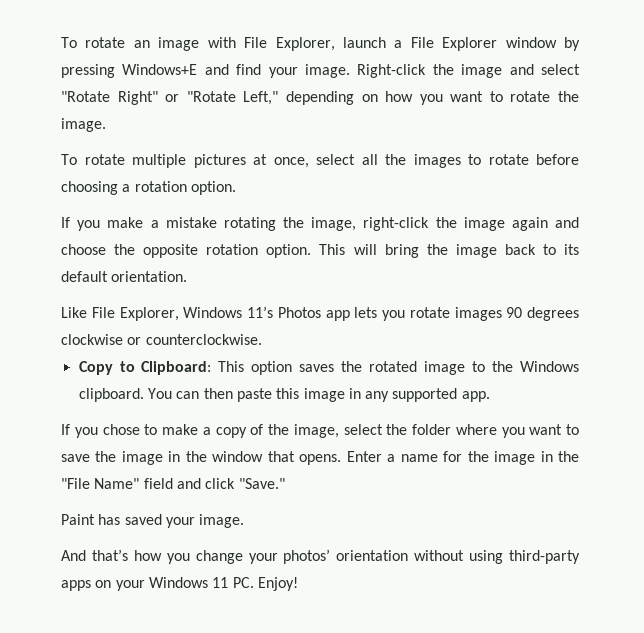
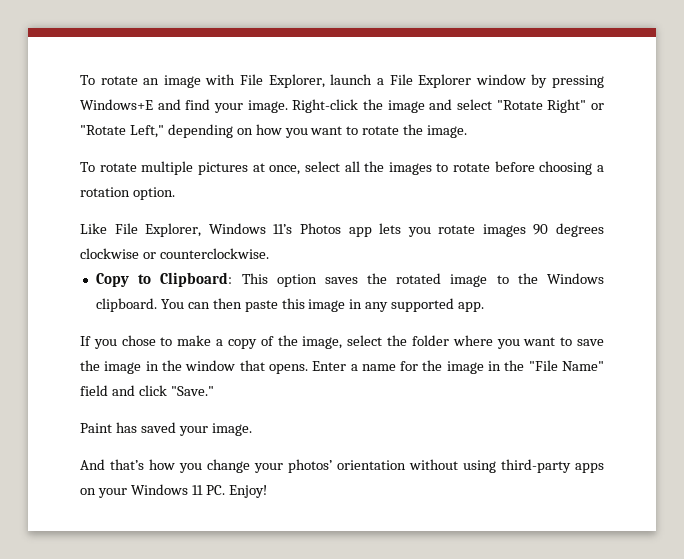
- If you make a mistake rotating the image, right-click the image again and choose the opposite rotation option. This will bring the image back to its default orientation.

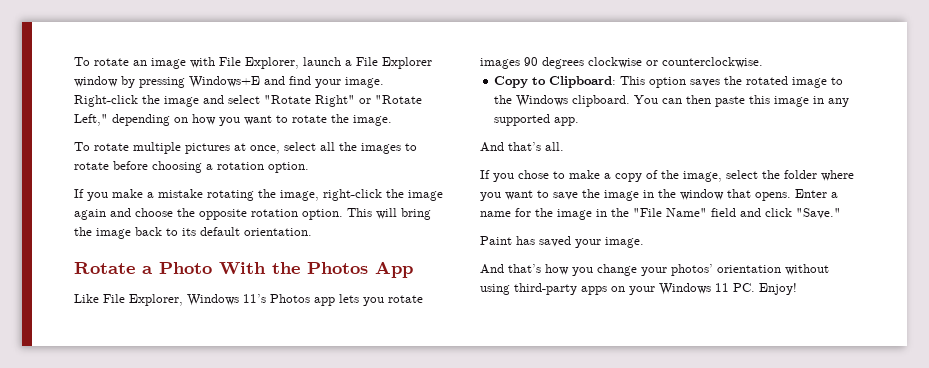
+ If you make a mistake rotating the image, right-click the image again and choose the opposite rotation option. This will bring the image back to its default orientation.
+ Rotate a Photo With the Photos App
+ And that’s all.

